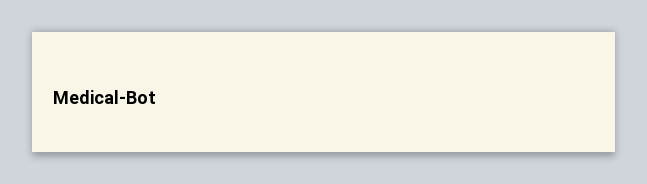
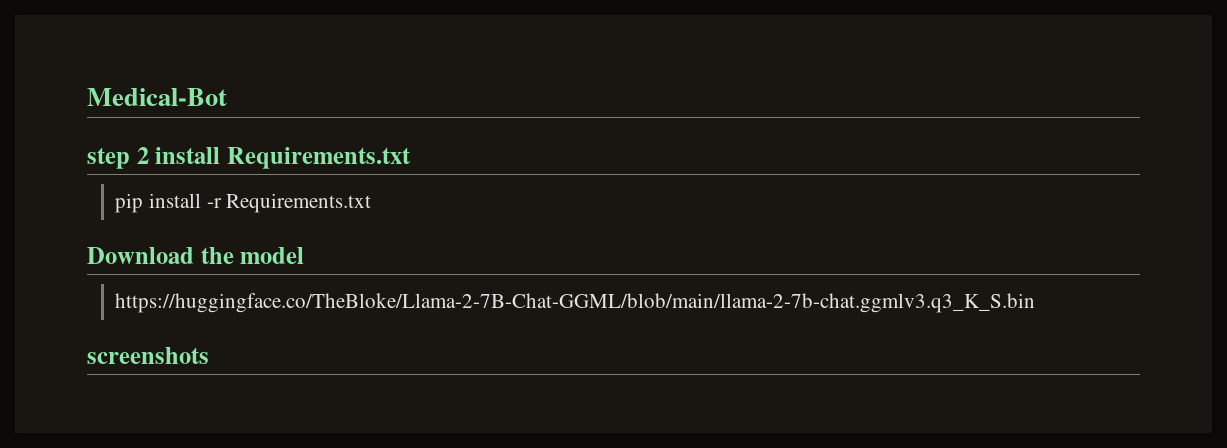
+ step 2 install Requirements.txt
+ pip install -r Requirements.txt
+ Download the model
+ https://huggingface.co/TheBloke/Llama-2-7B-Chat-GGML/blob/main/llama-2-7b-chat.ggmlv3.q3_K_S.bin
+ screenshots

